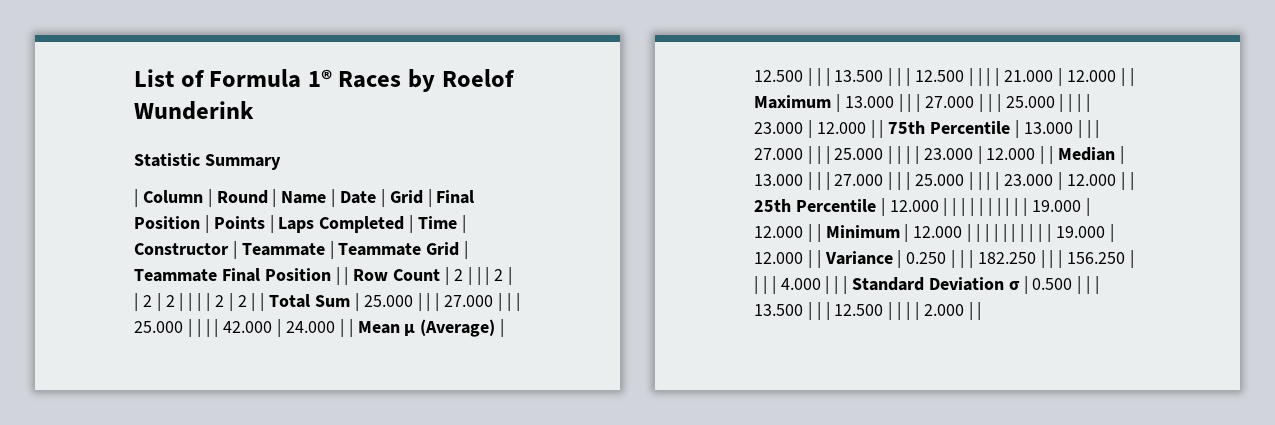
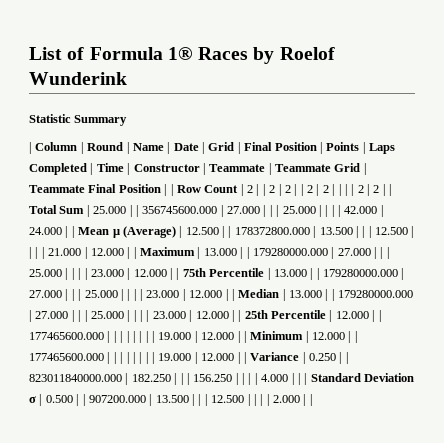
- | Column | Round | Name | Date | Grid | Final Position | Points | Laps Completed | Time | Constructor | Teammate | Teammate Grid | Teammate Final Position | | Row Count | 2 | | | 2 | | 2 | 2 | | | | 2 | 2 | | Total Sum | 25.000 | | | 27.000 | | | 25.000 | | | | 42.000 | 24.000 | | Mean μ (Average) | 12.500 | | | 13.500 | | | 12.500 | | | | 21.000 | 12.000 | | Maximum | 13.000 | | | 27.000 | | | 25.000 | | | | 23.000 | 12.000 | | 75th Percentile | 13.000 | | | 27.000 | | | 25.000 | | | | 23.000 | 12.000 | | Median | 13.000 | | | 27.000 | | | 25.000 | | | | 23.000 | 12.000 | | 25th Percentile | 12.000 | | | | | | | | | | 19.000 | 12.000 | | Minimum | 12.000 | | | | | | | | | | 19.000 | 12.000 | | Variance | 0.250 | | | 182.250 | | | 156.250 | | | | 4.000 | | | Standard Deviation σ | 0.500 | | | 13.500 | | | 12.500 | | | | 2.000 | |
+ | Column | Round | Name | Date | Grid | Final Position | Points | Laps Completed | Time | Constructor | Teammate | Teammate Grid | Teammate Final Position | | Row Count | 2 | | 2 | 2 | | 2 | 2 | | | | 2 | 2 | | Total Sum | 25.000 | | 356745600.000 | 27.000 | | | 25.000 | | | | 42.000 | 24.000 | | Mean μ (Average) | 12.500 | | 178372800.000 | 13.500 | | | 12.500 | | | | 21.000 | 12.000 | | Maximum | 13.000 | | 179280000.000 | 27.000 | | | 25.000 | | | | 23.000 | 12.000 | | 75th Percentile | 13.000 | | 179280000.000 | 27.000 | | | 25.000 | | | | 23.000 | 12.000 | | Median | 13.000 | | 179280000.000 | 27.000 | | | 25.000 | | | | 23.000 | 12.000 | | 25th Percentile | 12.000 | | 177465600.000 | | | | | | | | 19.000 | 12.000 | | Minimum | 12.000 | | 177465600.000 | | | | | | | | 19.000 | 12.000 | | Variance | 0.250 | | 823011840000.000 | 182.250 | | | 156.250 | | | | 4.000 | | | Standard Deviation σ | 0.500 | | 907200.000 | 13.500 | | | 12.500 | | | | 2.000 | |

